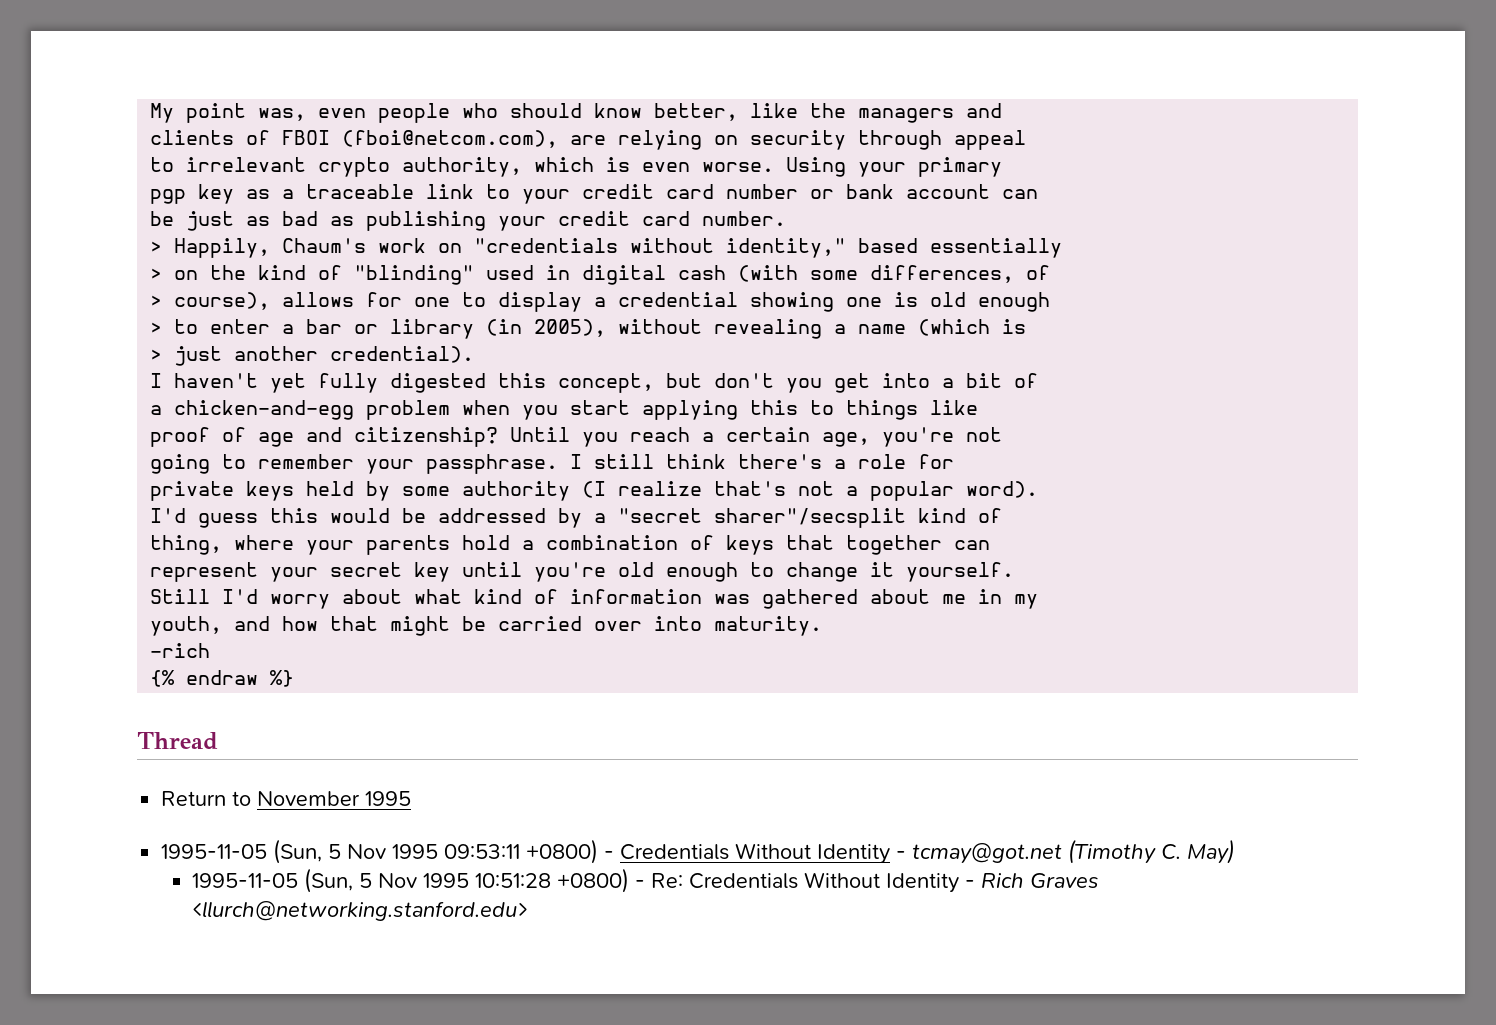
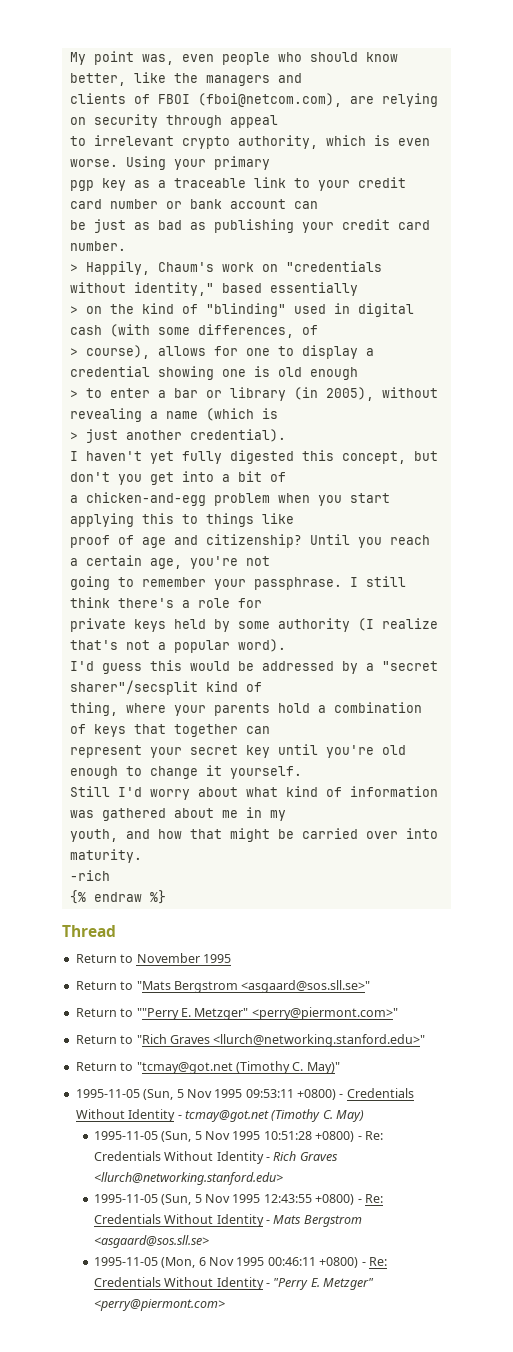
+ Return to "Mats Bergstrom <asgaard@sos.sll.se>"
+ Return to ""Perry E. Metzger" <perry@piermont.com>"
+ Return to "Rich Graves <llurch@networking.stanford.edu>"
+ Return to "tcmay@got.net (Timothy C. May)"
+ 1995-11-05 (Sun, 5 Nov 1995 12:43:55 +0800) - Re: Credentials Without Identity - Mats Bergstrom <asgaard@sos.sll.se>
+ 1995-11-05 (Mon, 6 Nov 1995 00:46:11 +0800) - Re: Credentials Without Identity - "Perry E. Metzger" <perry@piermont.com>

